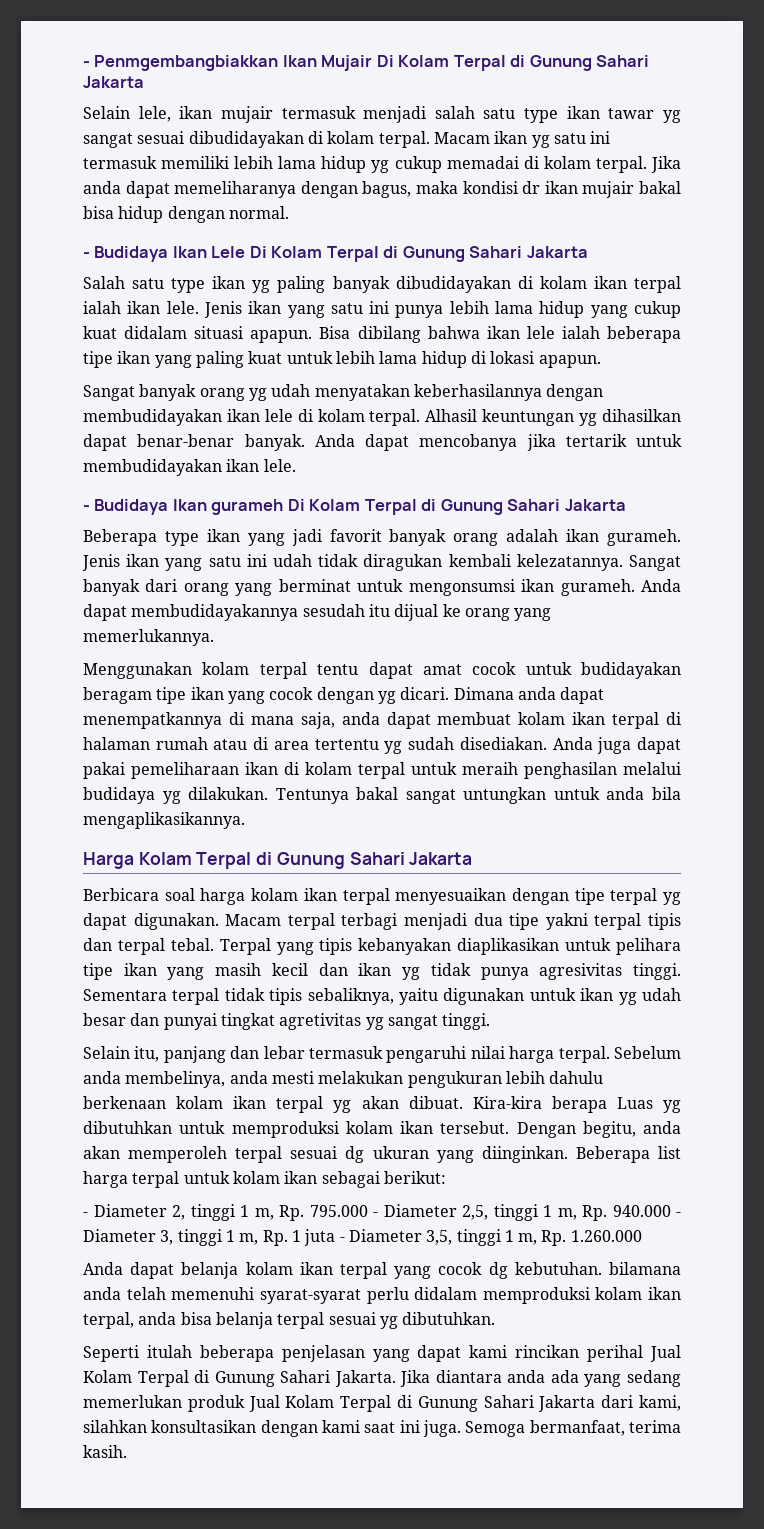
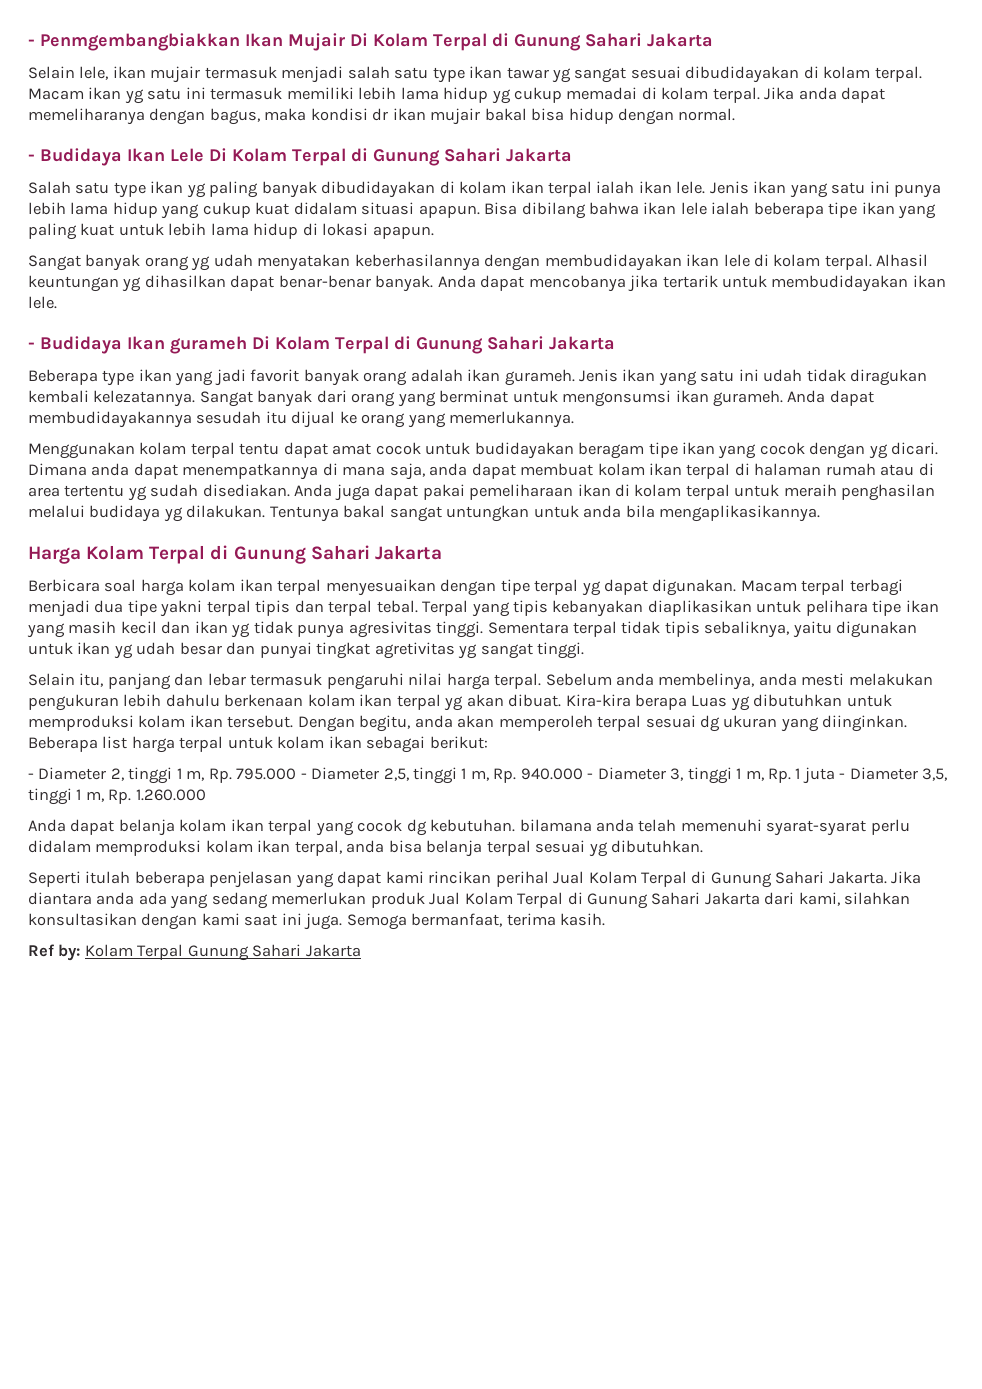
+ Ref by: Kolam Terpal Gunung Sahari Jakarta

